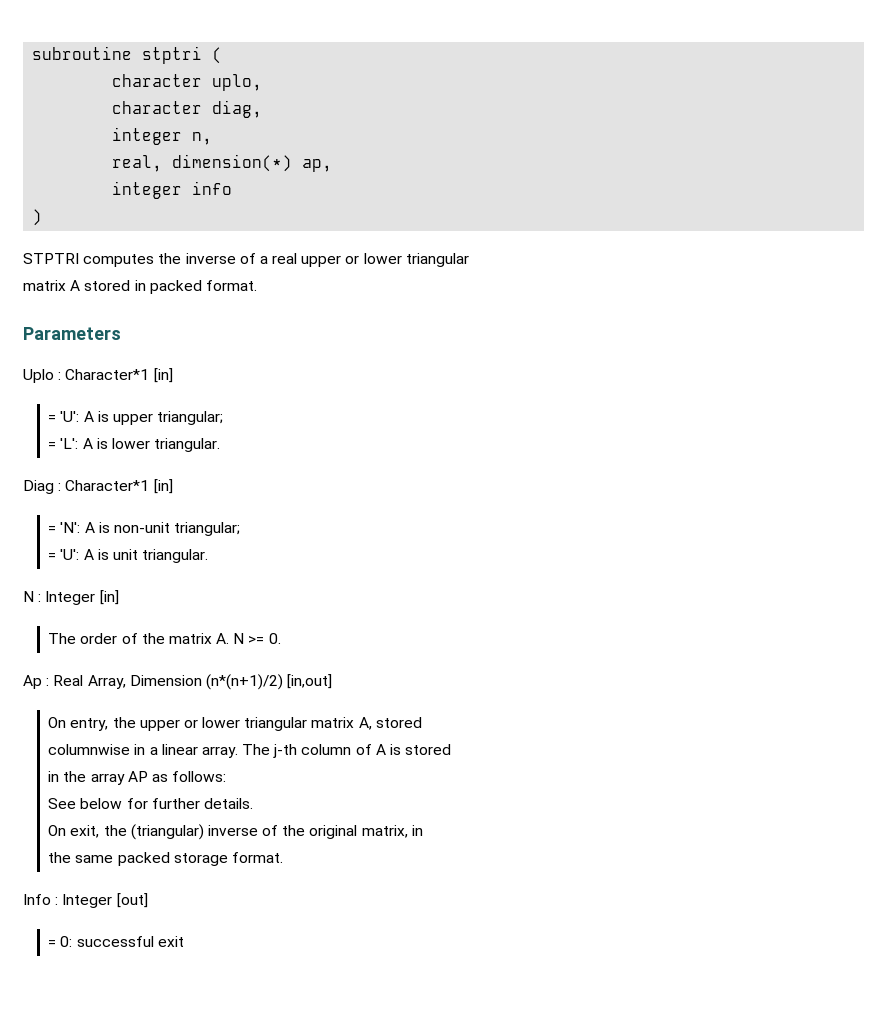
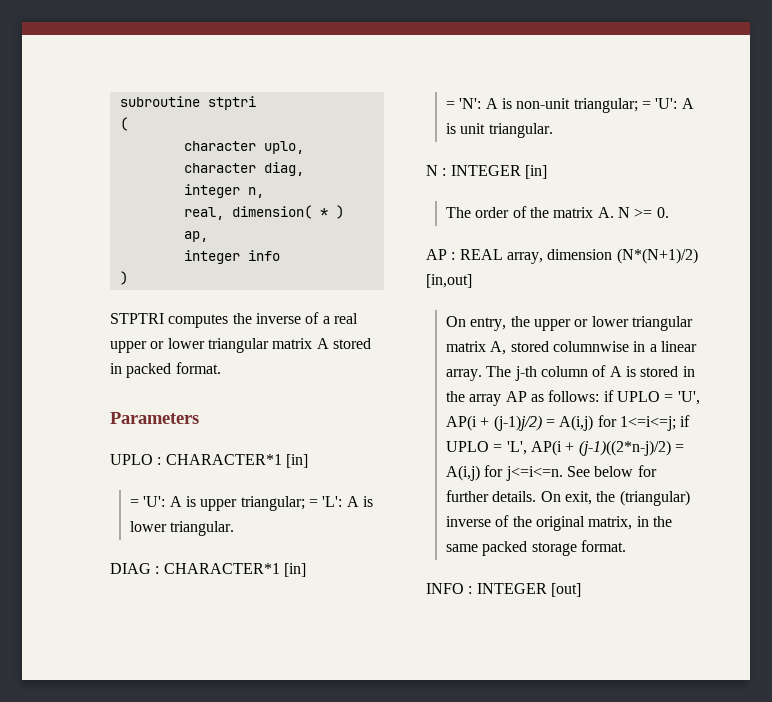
- subroutine stptri (
+ subroutine stptri
+ (
- real, dimension(*) ap,
+ real, dimension( * ) ap,
- STPTRI computes the inverse of a real upper or lower triangular
- matrix A stored in packed format.
+ STPTRI computes the inverse of a real upper or lower triangular matrix A stored in packed format.
- Uplo : Character*1 [in]
+ UPLO : CHARACTER*1 [in]
- = 'U': A is upper triangular;
- = 'L': A is lower triangular.
+ = 'U': A is upper triangular; = 'L': A is lower triangular.
- Diag : Character*1 [in]
+ DIAG : CHARACTER*1 [in]
- = 'N': A is non-unit triangular;
- = 'U': A is unit triangular.
+ = 'N': A is non-unit triangular; = 'U': A is unit triangular.
- N : Integer [in]
+ N : INTEGER [in]
- Ap : Real Array, Dimension (n*(n+1)/2) [in,out]
+ AP : REAL array, dimension (N*(N+1)/2) [in,out]
- On entry, the upper or lower triangular matrix A, stored
- columnwise in a linear array.
+ On entry, the upper or lower triangular matrix A, stored columnwise in a linear array.
- The j-th column of A is stored
- in the array AP as follows:
- See below for further details.
- On exit, the (triangular) inverse of the original matrix, in
- the same packed storage format.
+ The j-th column of A is stored in the array AP as follows: if UPLO = 'U', AP(i + (j-1)j/2) = A(i,j) for 1<=i<=j; if UPLO = 'L', AP(i + (j-1)((2*n-j)/2) = A(i,j) for j<=i<=n. See below for further details. On exit, the (triangular) inverse of the original matrix, in the same packed storage format.
- Info : Integer [out]
- = 0: successful exit
+ INFO : INTEGER [out]

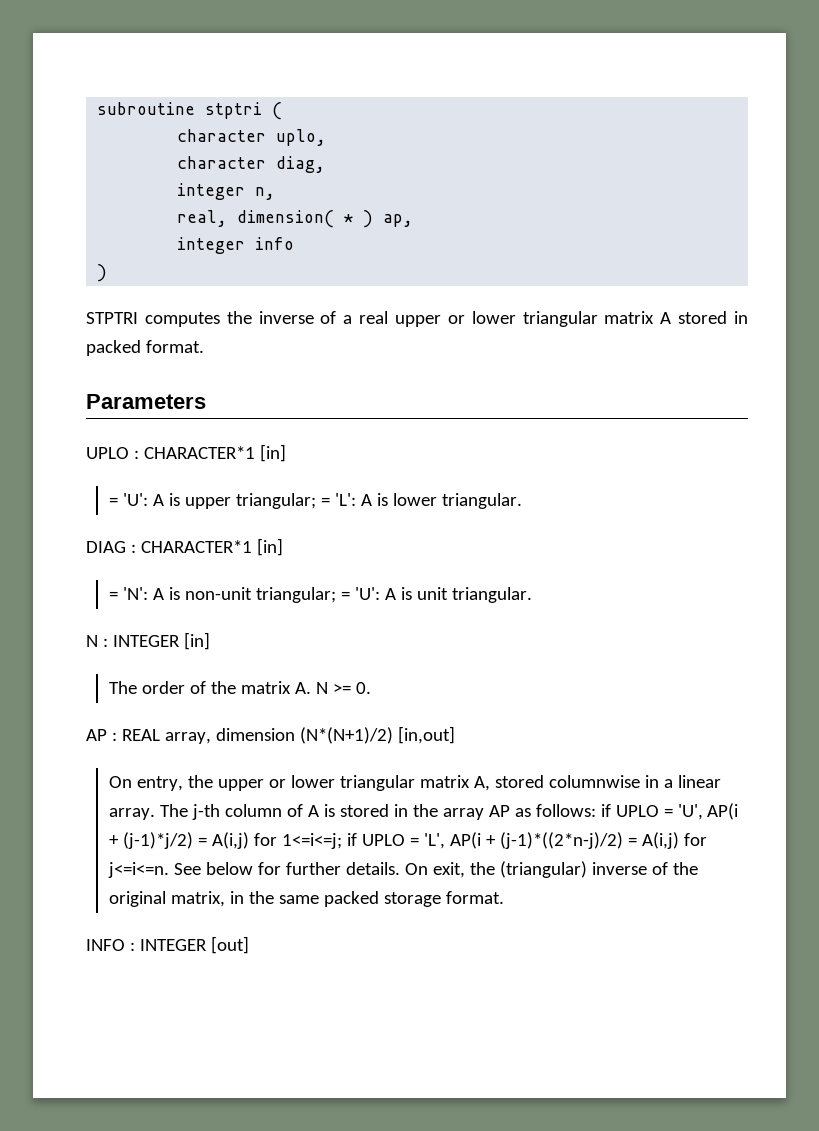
- subroutine stptri
- (
+ subroutine stptri (
- The j-th column of A is stored in the array AP as follows: if UPLO = 'U', AP(i + (j-1)j/2) = A(i,j) for 1<=i<=j; if UPLO = 'L', AP(i + (j-1)((2*n-j)/2) = A(i,j) for j<=i<=n.
+ The j-th column of A is stored in the array AP as follows: if UPLO = 'U', AP(i + (j-1)*j/2) = A(i,j) for 1<=i<=j; if UPLO = 'L', AP(i + (j-1)*((2*n-j)/2) = A(i,j) for j<=i<=n.

